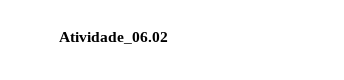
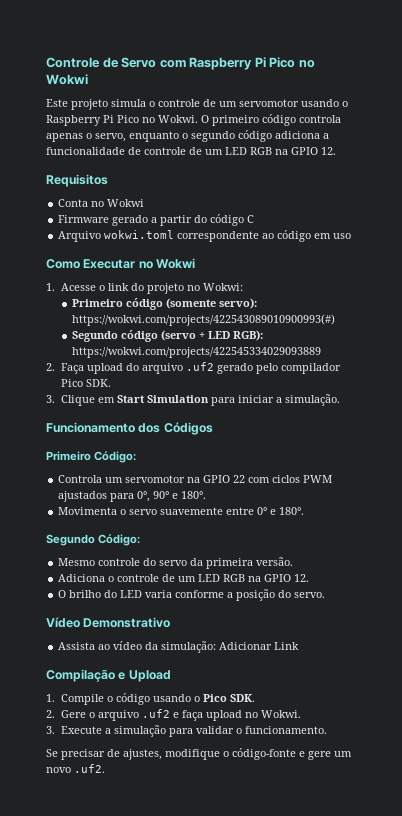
- Atividade_06.02
+ Controle de Servo com Raspberry Pi Pico no Wokwi
+ Este projeto simula o controle de um servomotor usando o Raspberry Pi Pico no Wokwi. O primeiro código controla apenas o servo, enquanto o segundo código adiciona a funcionalidade de controle de um LED RGB na GPIO 12.
+ Requisitos
+ Conta no Wokwi
+ Firmware gerado a partir do código C
+ Arquivo wokwi.toml correspondente ao código em uso
+ Como Executar no Wokwi
+ 1. Acesse o link do projeto no Wokwi:
+ Primeiro código (somente servo): https://wokwi.com/projects/422543089010900993(#)
+ Segundo código (servo + LED RGB): https://wokwi.com/projects/422545334029093889
+ 2. Faça upload do arquivo .uf2 gerado pelo compilador Pico SDK.
+ 3. Clique em Start Simulation para iniciar a simulação.
+ Funcionamento dos Códigos
+ Primeiro Código:
+ Controla um servomotor na GPIO 22 com ciclos PWM ajustados para 0°, 90° e 180°.
+ Movimenta o servo suavemente entre 0° e 180°.
+ Segundo Código:
+ Mesmo controle do servo da primeira versão.
+ Adiciona o controle de um LED RGB na GPIO 12.
+ O brilho do LED varia conforme a posição do servo.
+ Vídeo Demonstrativo
+ Assista ao vídeo da simulação: Adicionar Link
+ Compilação e Upload
+ 1. Compile o código usando o Pico SDK.
+ 2. Gere o arquivo .uf2 e faça upload no Wokwi.
+ 3. Execute a simulação para validar o funcionamento.
+ Se precisar de ajustes, modifique o código-fonte e gere um novo .uf2.

